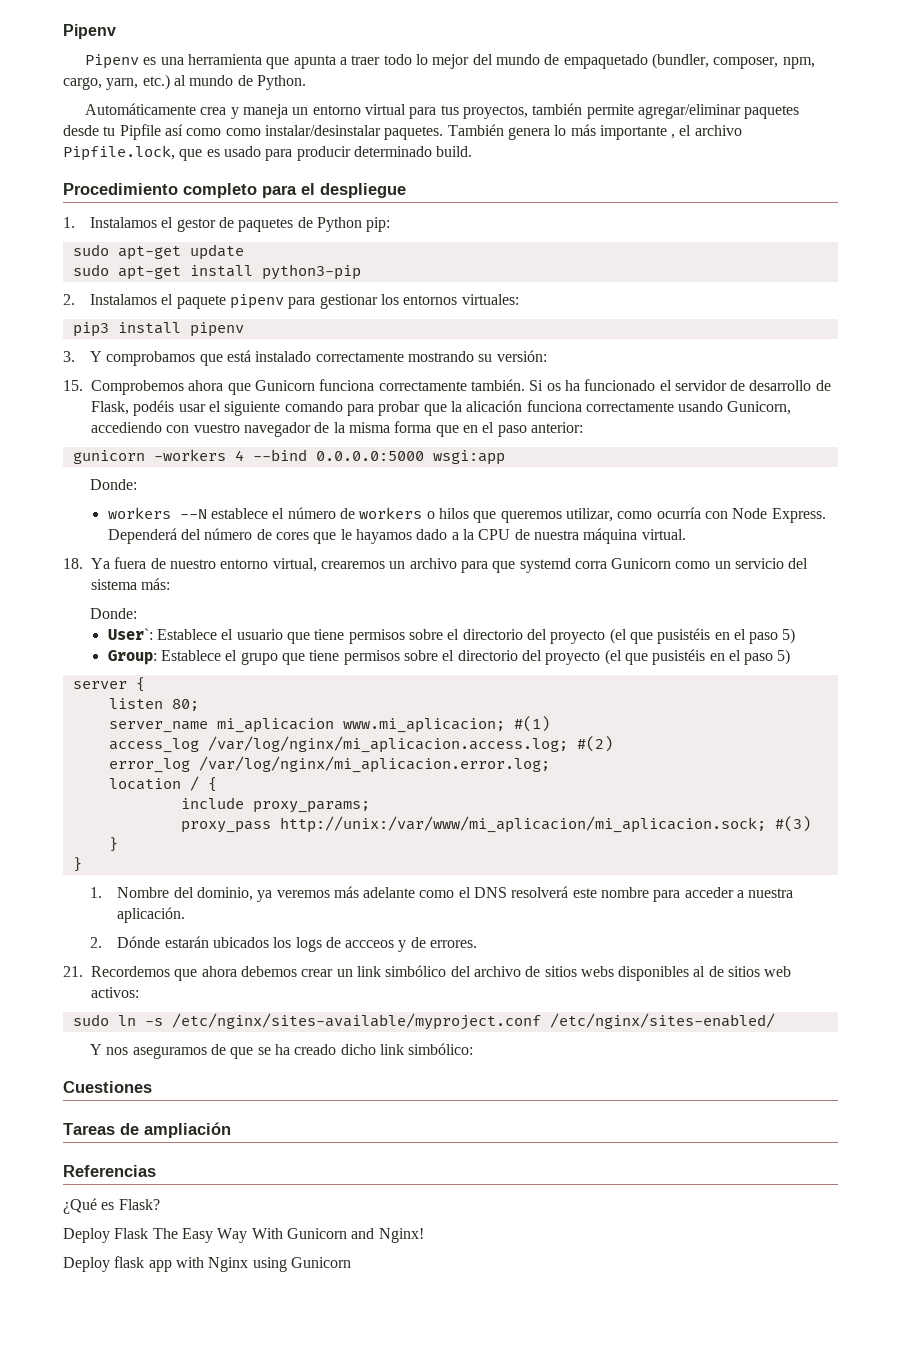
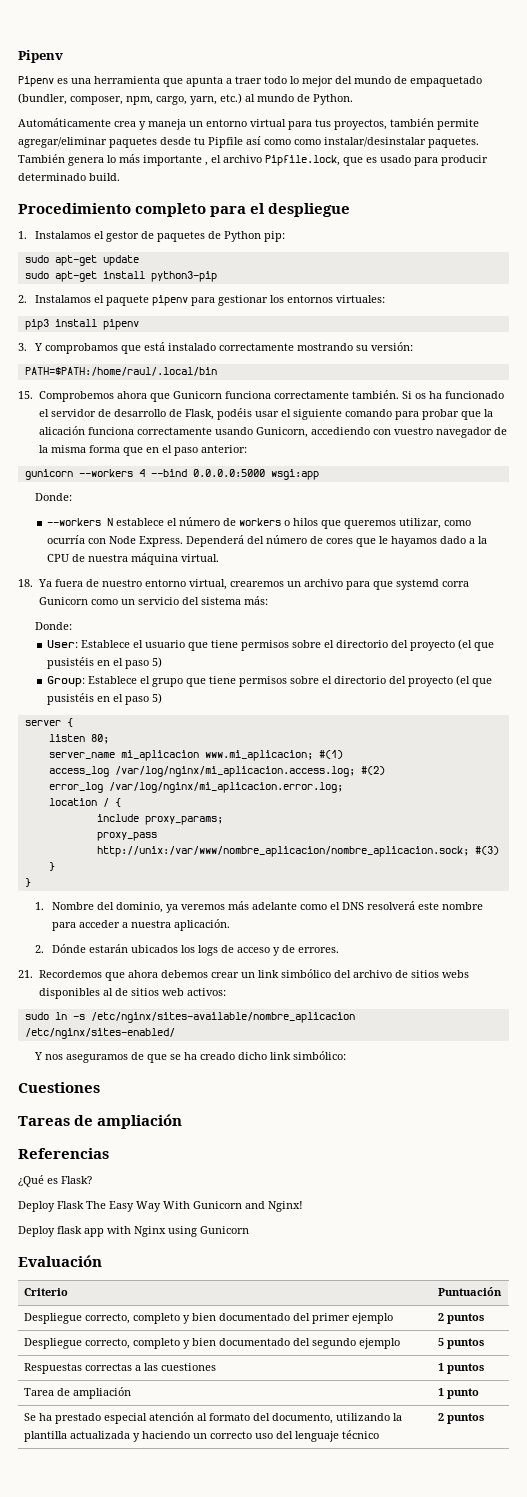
+ PATH=$PATH:/home/raul/.local/bin
- gunicorn -workers 4 --bind 0.0.0.0:5000 wsgi:app
+ gunicorn --workers 4 --bind 0.0.0.0:5000 wsgi:app
- workers --N establece el número de workers o hilos que queremos utilizar, como ocurría con Node Express.
+ --workers N establece el número de workers o hilos que queremos utilizar, como ocurría con Node Express.
- User`: Establece el usuario que tiene permisos sobre el directorio del proyecto (el que pusistéis en el paso 5)
+ User: Establece el usuario que tiene permisos sobre el directorio del proyecto (el que pusistéis en el paso 5)
- proxy_pass http://unix:/var/www/mi_aplicacion/mi_aplicacion.sock; #(3)
+ proxy_pass http://unix:/var/www/nombre_aplicacion/nombre_aplicacion.sock; #(3)
- 2. Dónde estarán ubicados los logs de accceos y de errores.
+ 2. Dónde estarán ubicados los logs de acceso y de errores.
- sudo ln -s /etc/nginx/sites-available/myproject.conf /etc/nginx/sites-enabled/
+ sudo ln -s /etc/nginx/sites-available/nombre_aplicacion /etc/nginx/sites-enabled/
+ Evaluación
+ Criterio | Puntuación
+ Despliegue correcto, completo y bien documentado del primer ejemplo | 2 puntos
+ Despliegue correcto, completo y bien documentado del segundo ejemplo | 5 puntos
+ Respuestas correctas a las cuestiones | 1 puntos
+ Tarea de ampliación | 1 punto
+ Se ha prestado especial atención al formato del documento, utilizando la plantilla actualizada y haciendo un correcto uso del lenguaje técnico | 2 puntos

